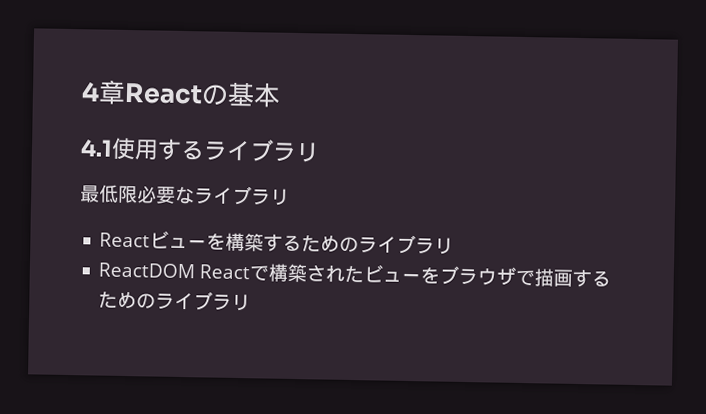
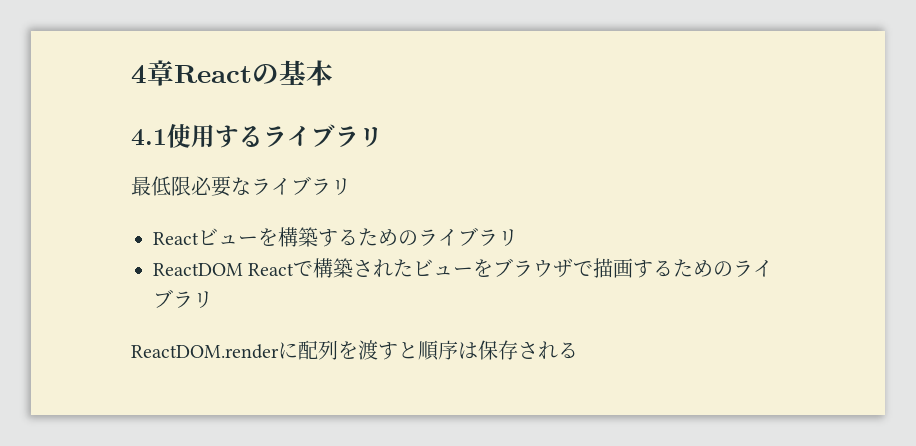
+ ReactDOM.renderに配列を渡すと順序は保存される

